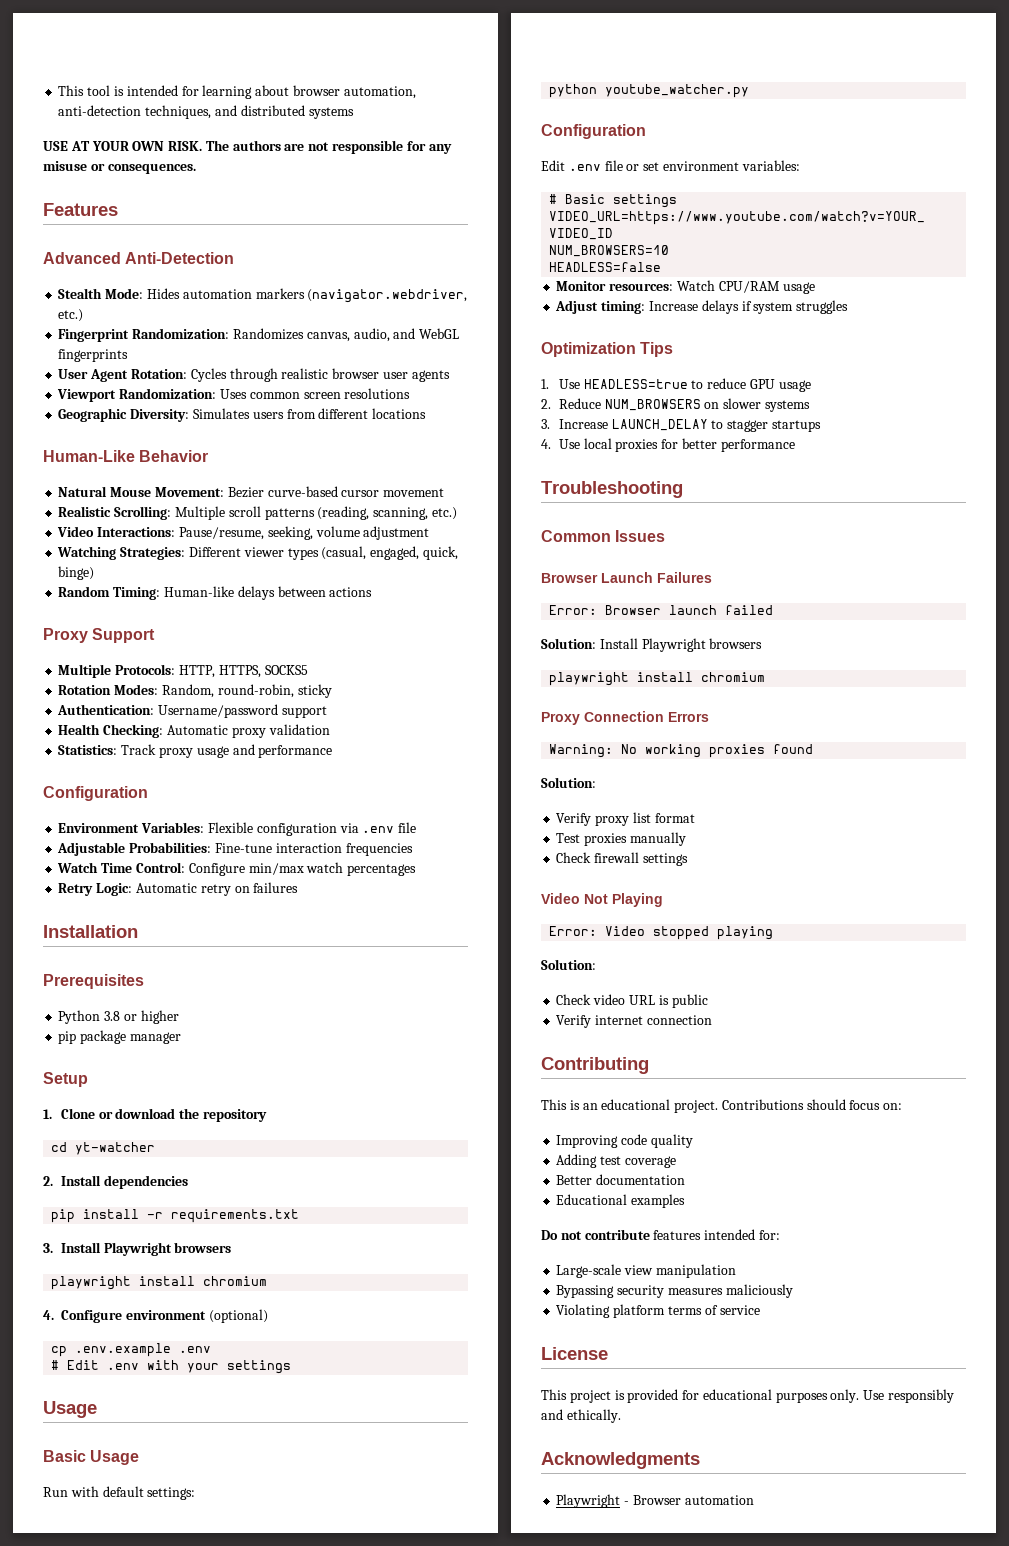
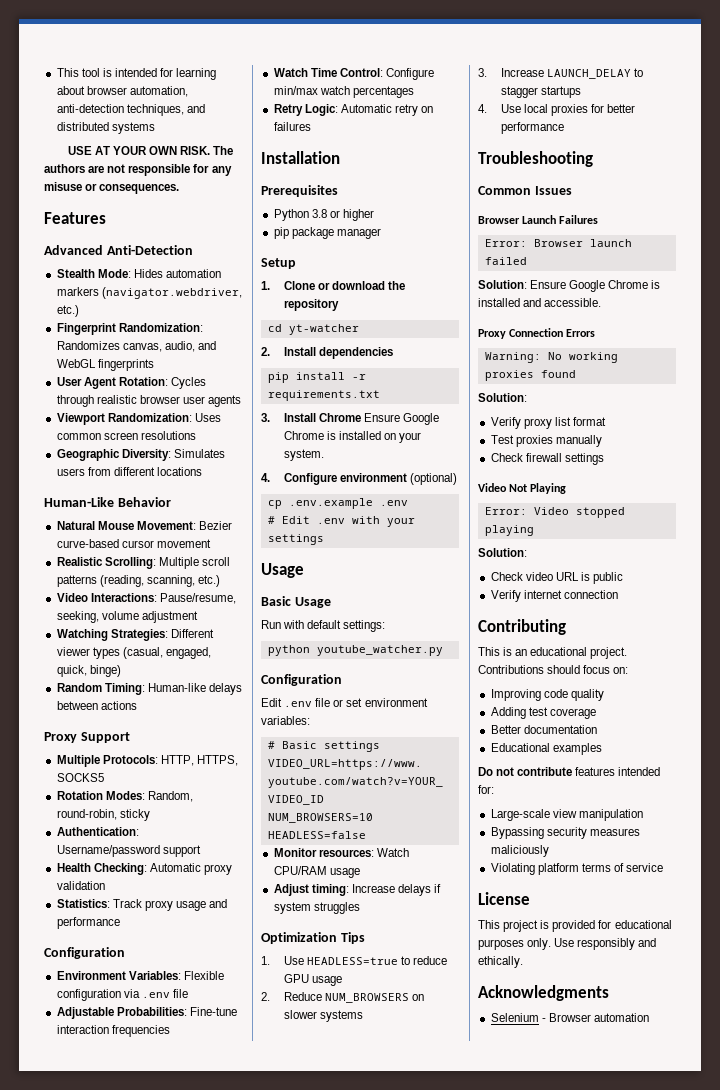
- 3. Install Playwright browsers
- playwright install chromium
+ 3. Install Chrome Ensure Google Chrome is installed on your system.
- Solution: Install Playwright browsers
- playwright install chromium
+ Solution: Ensure Google Chrome is installed and accessible.
- Playwright - Browser automation
+ Selenium - Browser automation

